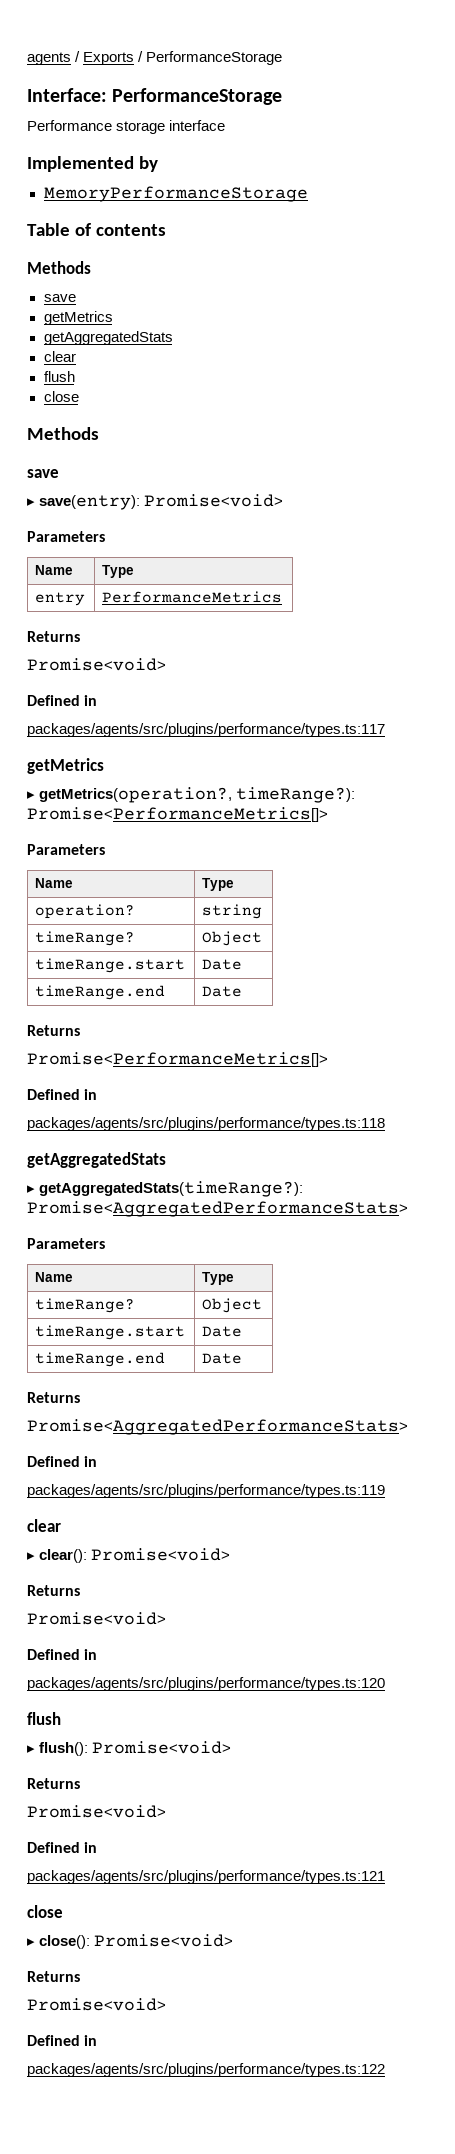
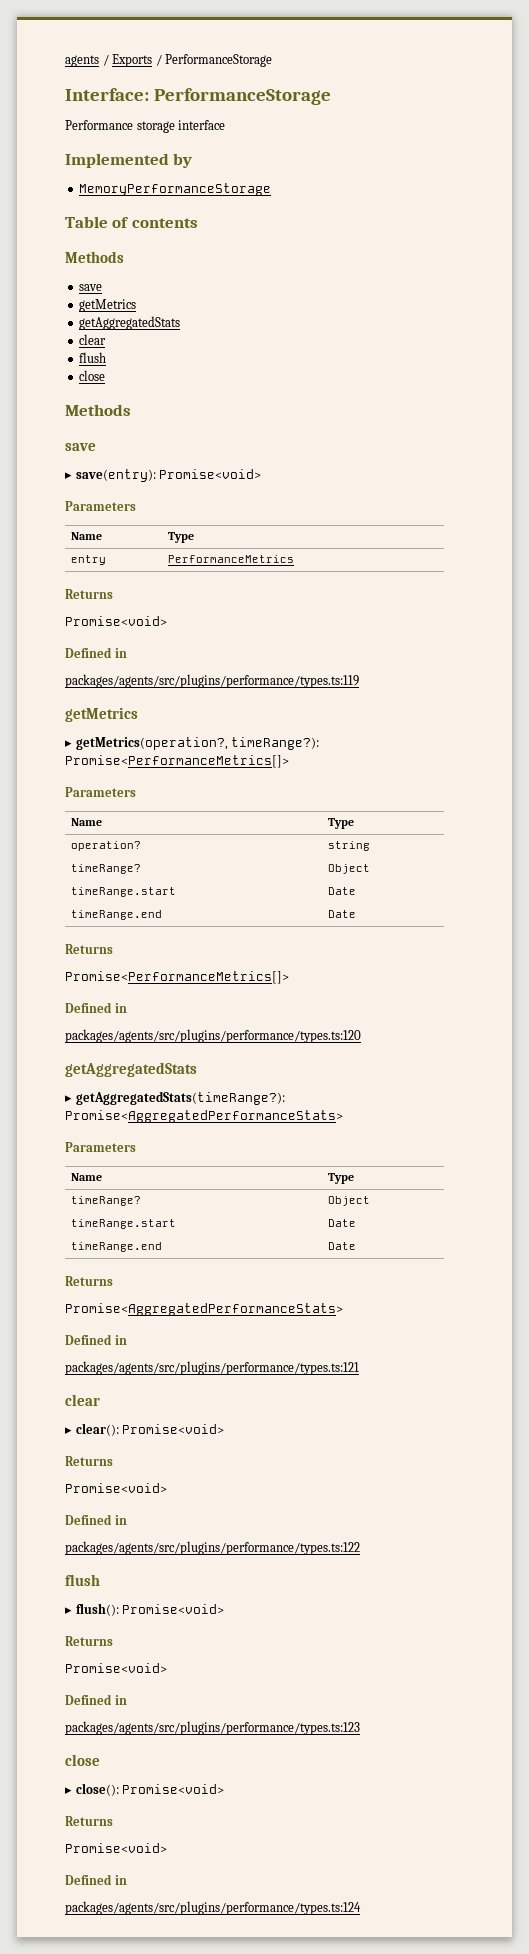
- packages/agents/src/plugins/performance/types.ts:117
+ packages/agents/src/plugins/performance/types.ts:119
- packages/agents/src/plugins/performance/types.ts:118
+ packages/agents/src/plugins/performance/types.ts:120
- packages/agents/src/plugins/performance/types.ts:119
+ packages/agents/src/plugins/performance/types.ts:121
- packages/agents/src/plugins/performance/types.ts:120
+ packages/agents/src/plugins/performance/types.ts:122
- packages/agents/src/plugins/performance/types.ts:121
+ packages/agents/src/plugins/performance/types.ts:123
- packages/agents/src/plugins/performance/types.ts:122
+ packages/agents/src/plugins/performance/types.ts:124

